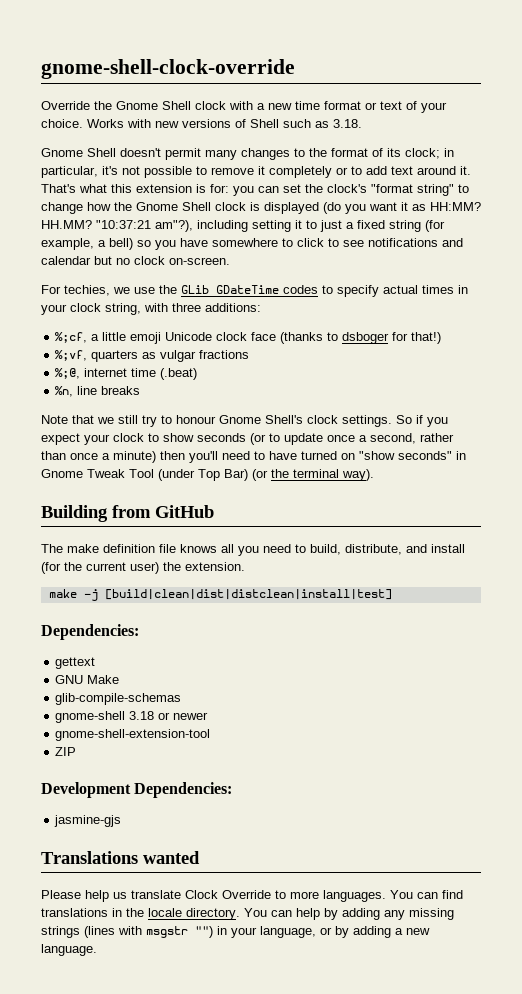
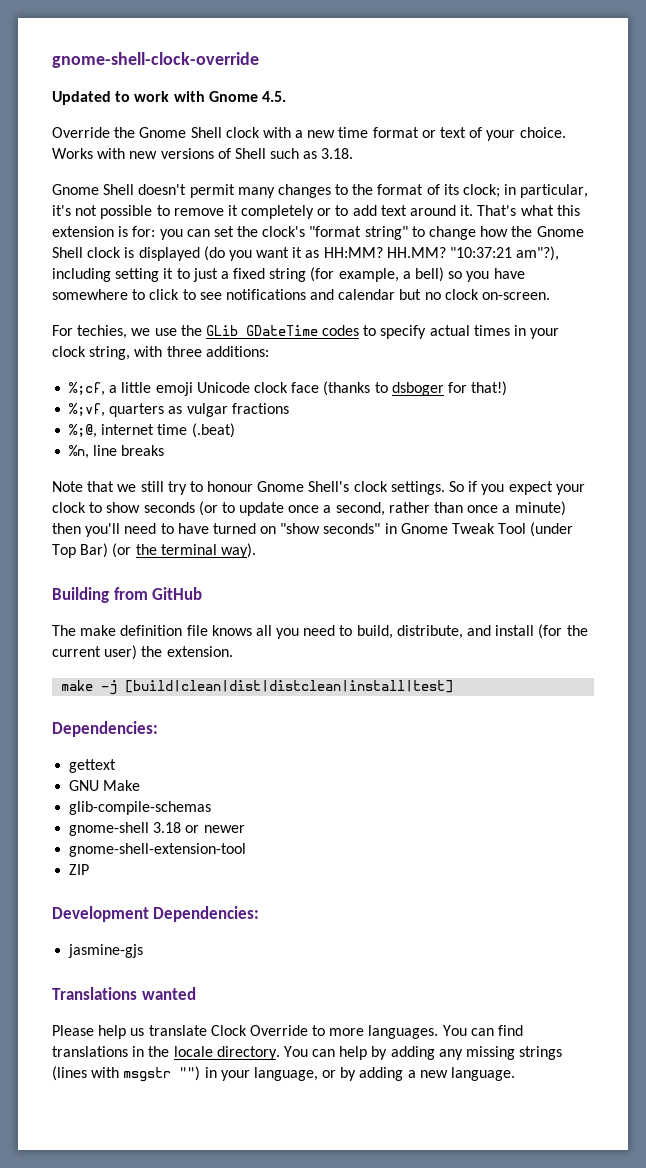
+ Updated to work with Gnome 4.5.

